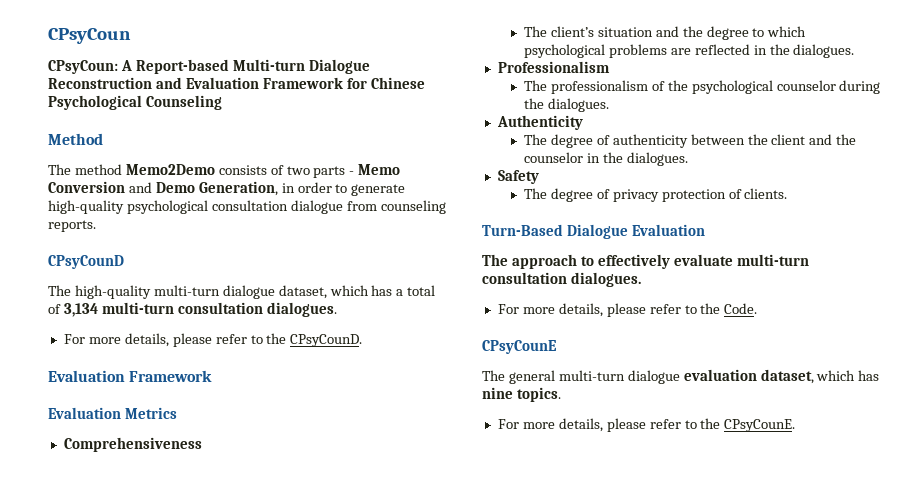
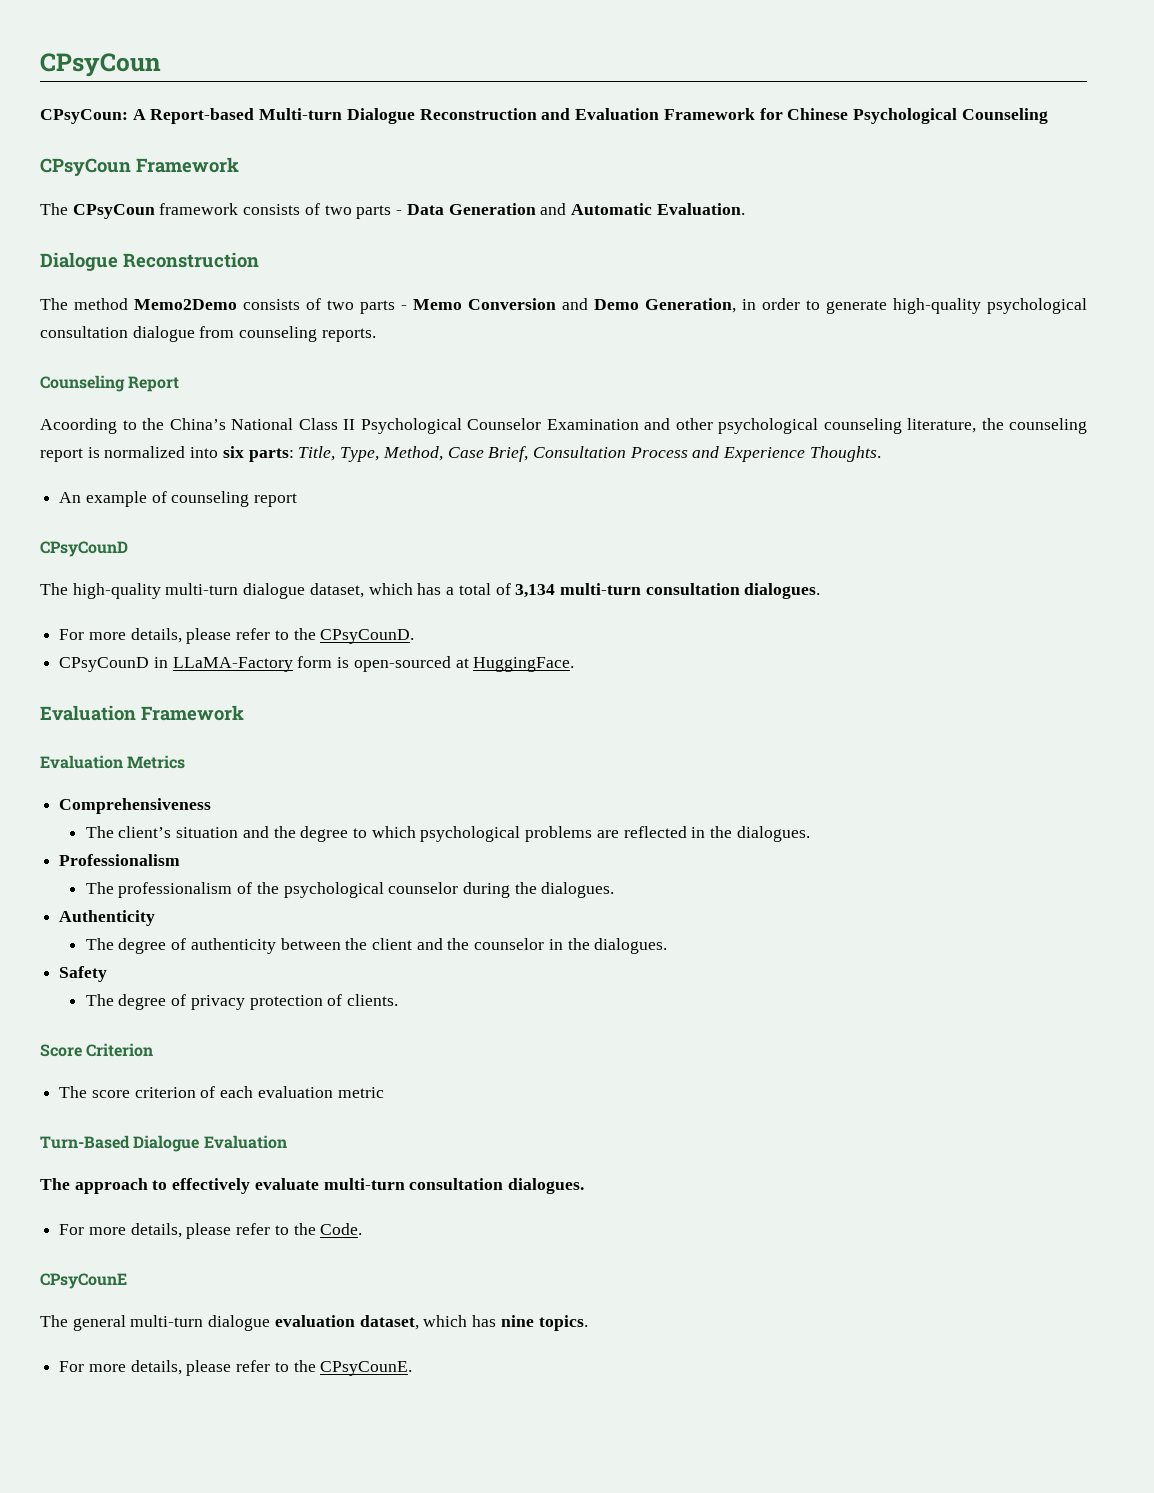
- Method
+ CPsyCoun Framework
+ The CPsyCoun framework consists of two parts - Data Generation and Automatic Evaluation.
+ Dialogue Reconstruction
+ Counseling Report
+ Acoording to the China’s National Class II Psychological Counselor Examination and other psychological counseling literature, the counseling report is normalized into six parts: Title, Type, Method, Case Brief, Consultation Process and Experience Thoughts.
+ An example of counseling report
+ CPsyCounD in LLaMA-Factory form is open-sourced at HuggingFace.
+ Score Criterion
+ The score criterion of each evaluation metric

